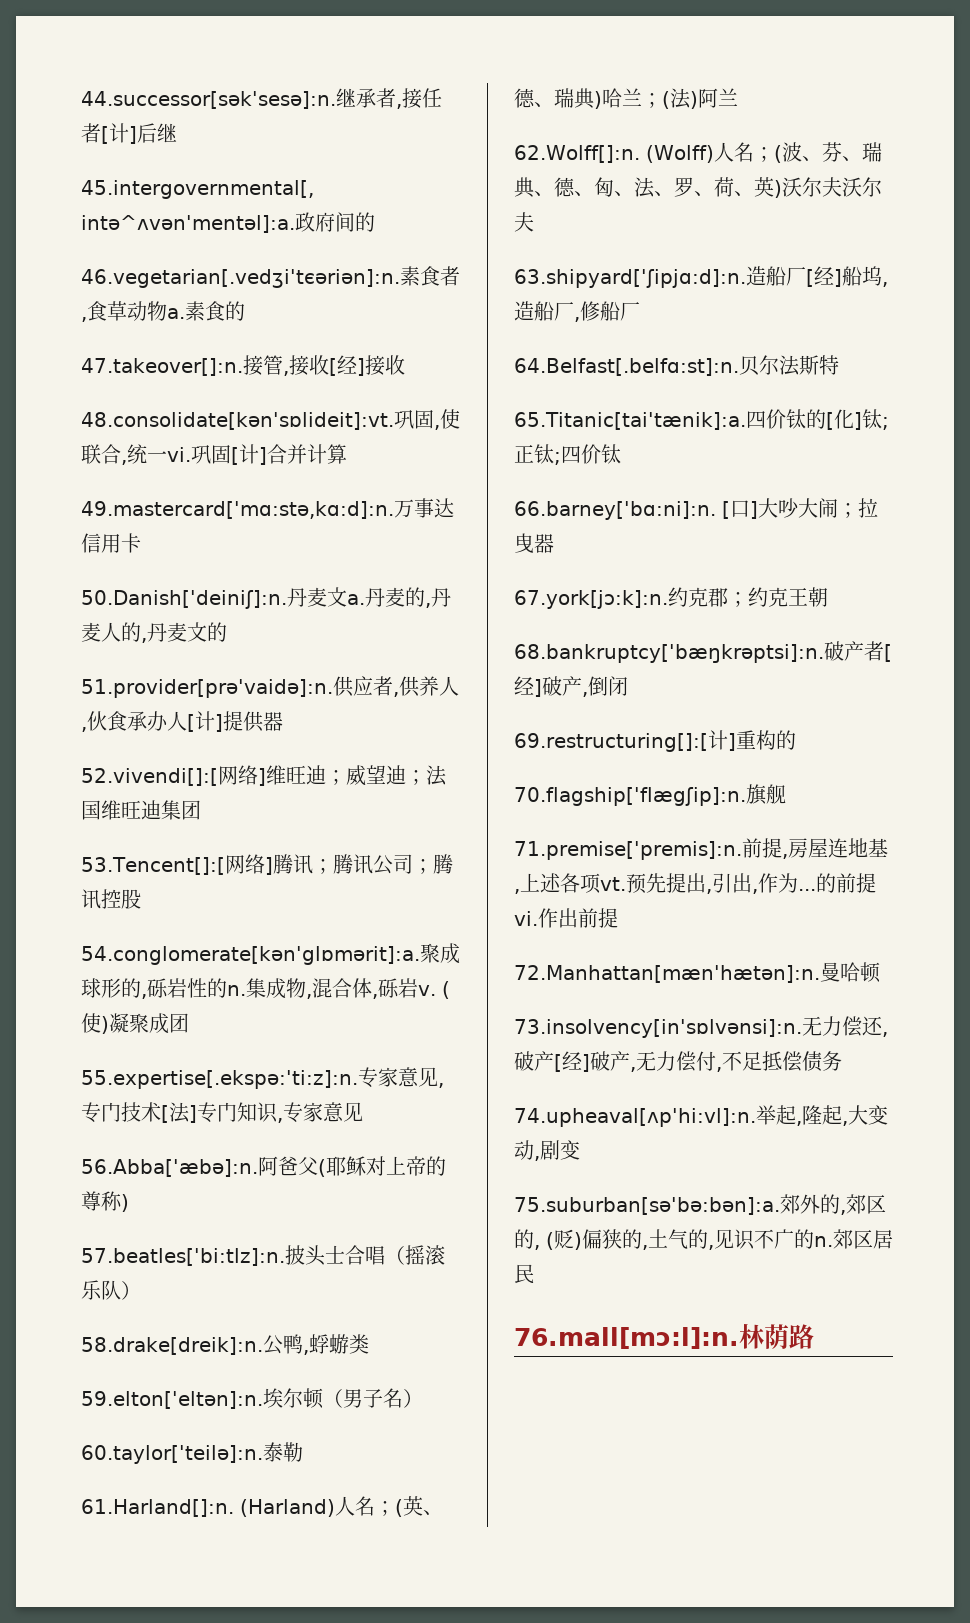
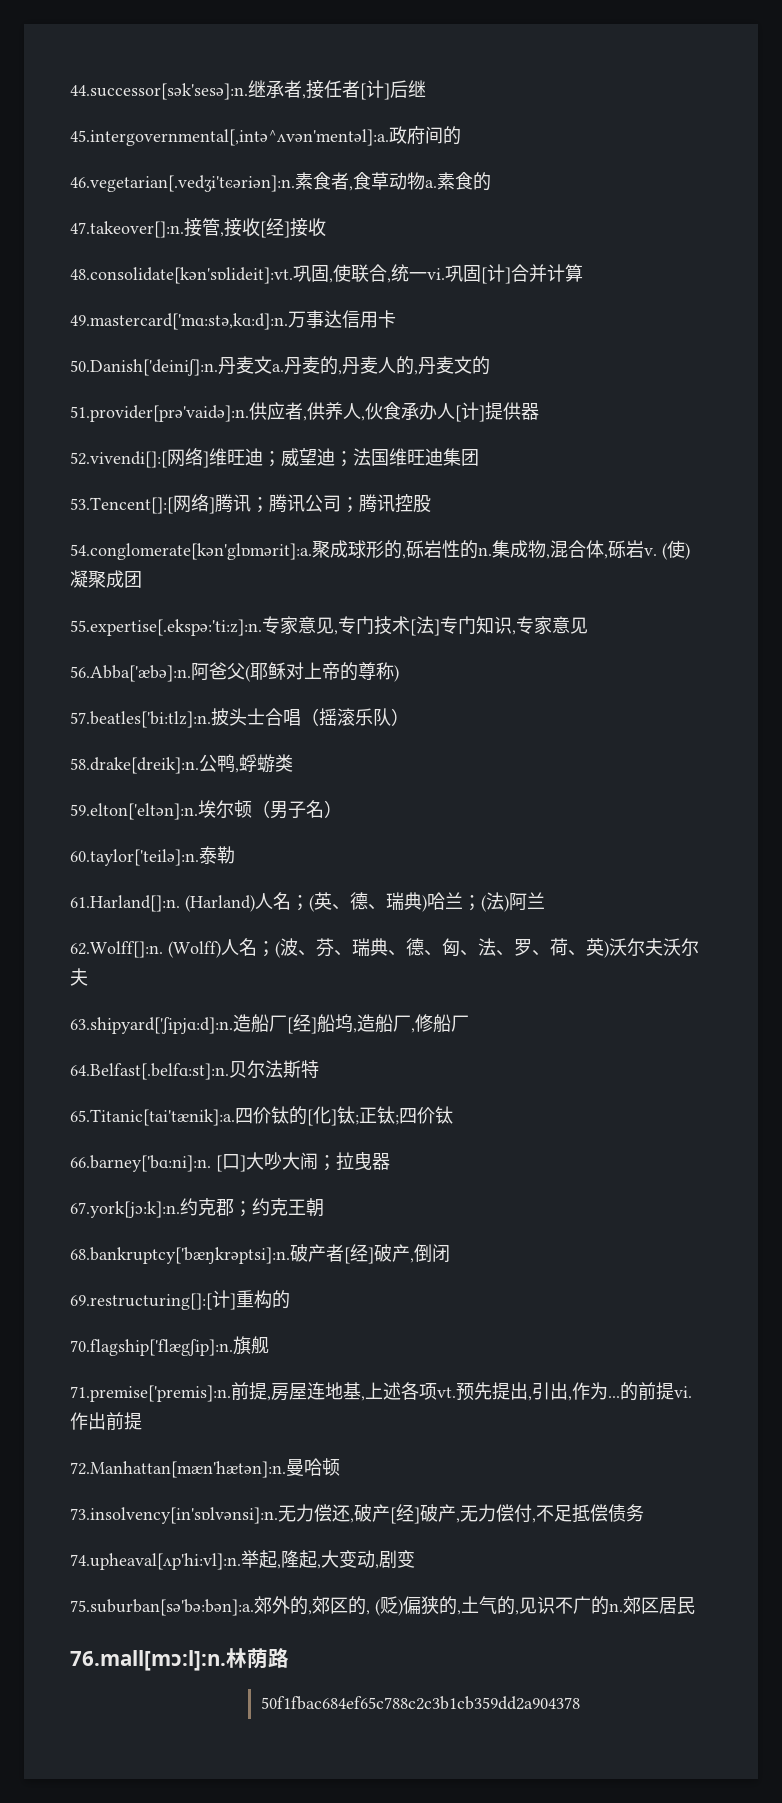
+ 50f1fbac684ef65c788c2c3b1cb359dd2a904378

